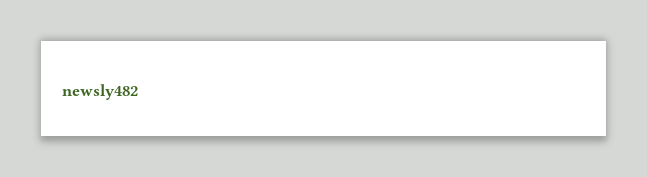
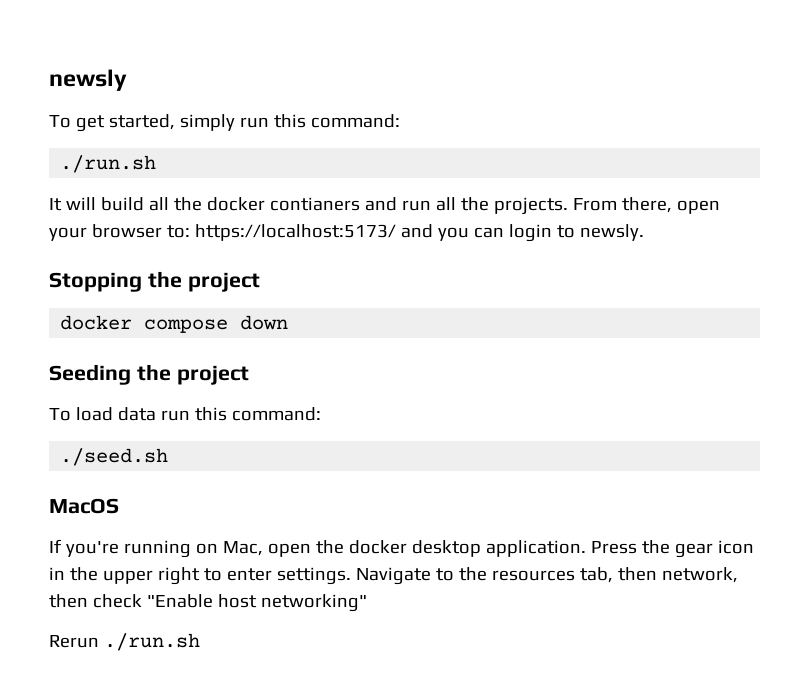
- newsly482
+ newsly
+ To get started, simply run this command:
+ ./run.sh
+ It will build all the docker contianers and run all the projects. From there, open your browser to: https://localhost:5173/ and you can login to newsly.
+ Stopping the project
+ docker compose down
+ Seeding the project
+ To load data run this command:
+ ./seed.sh
+ MacOS
+ If you're running on Mac, open the docker desktop application. Press the gear icon in the upper right to enter settings. Navigate to the resources tab, then network, then check "Enable host networking"
+ Rerun ./run.sh

